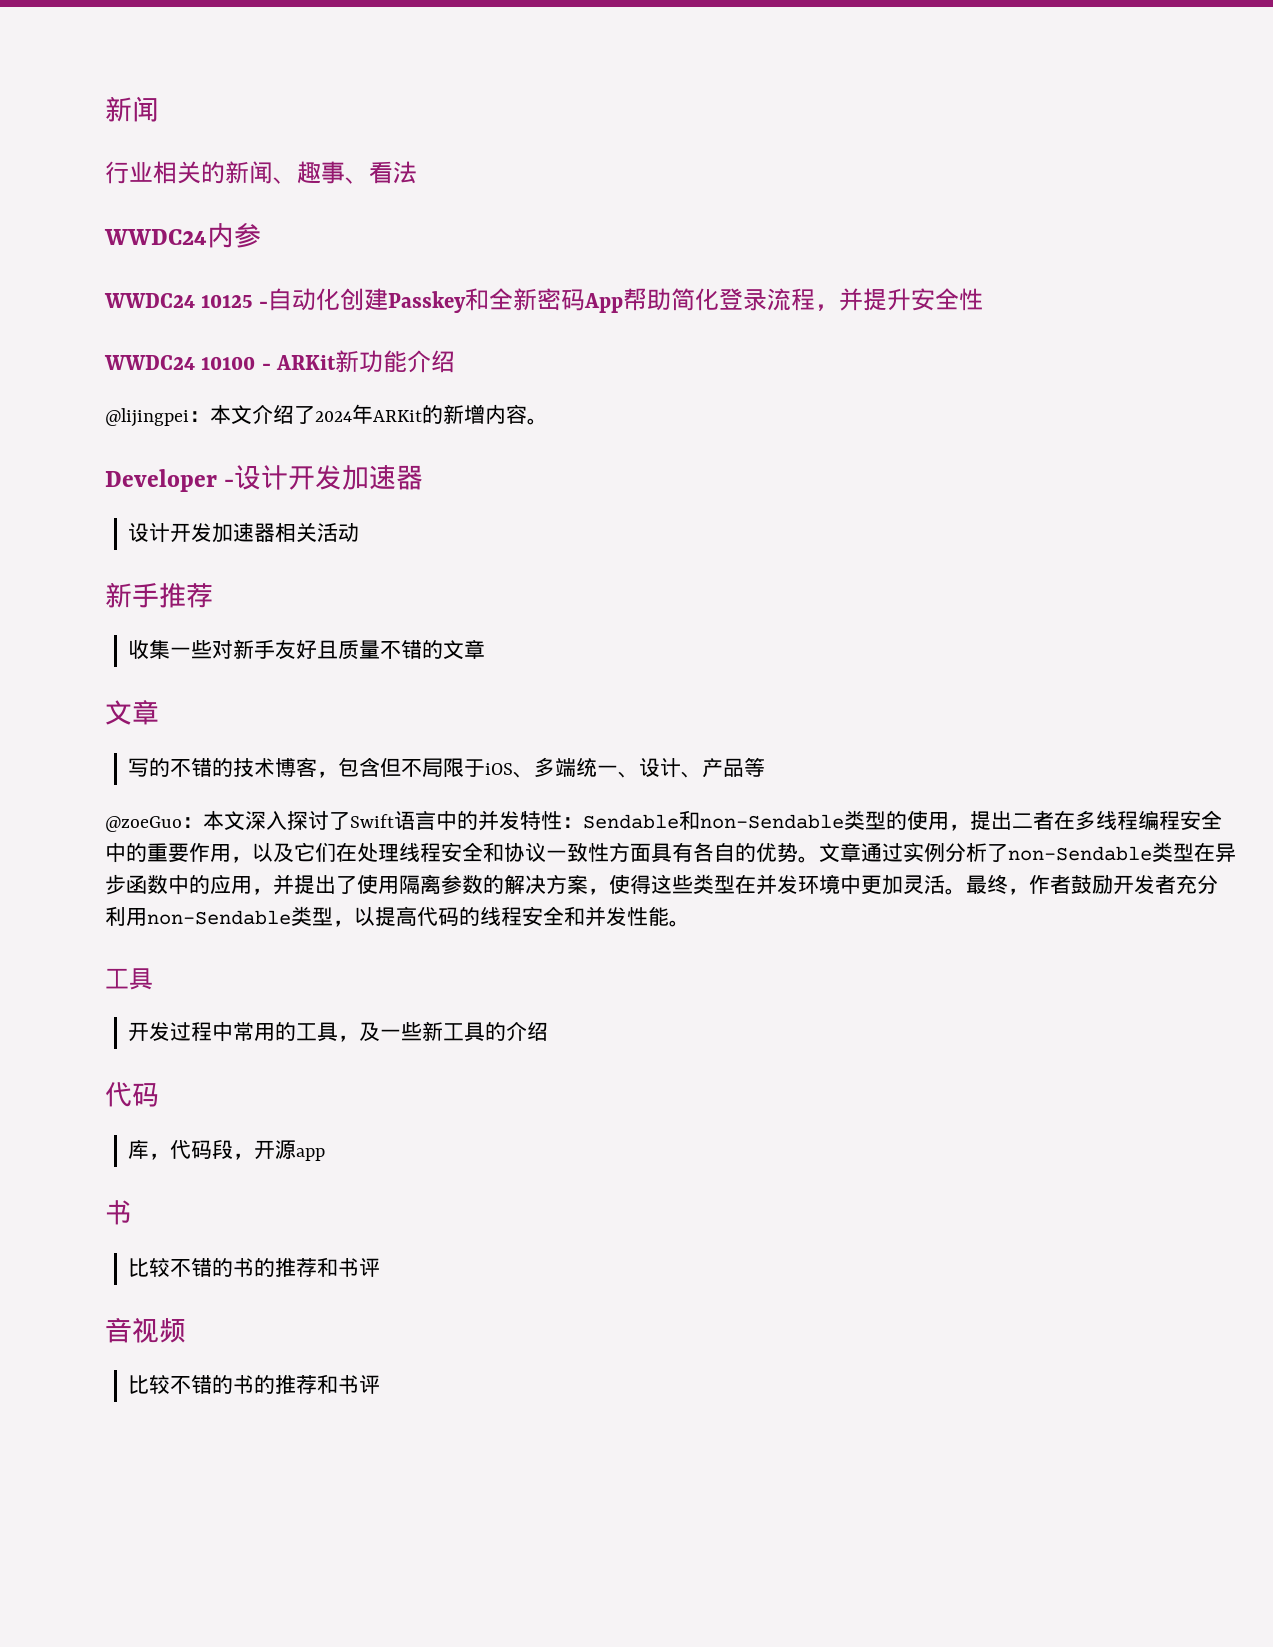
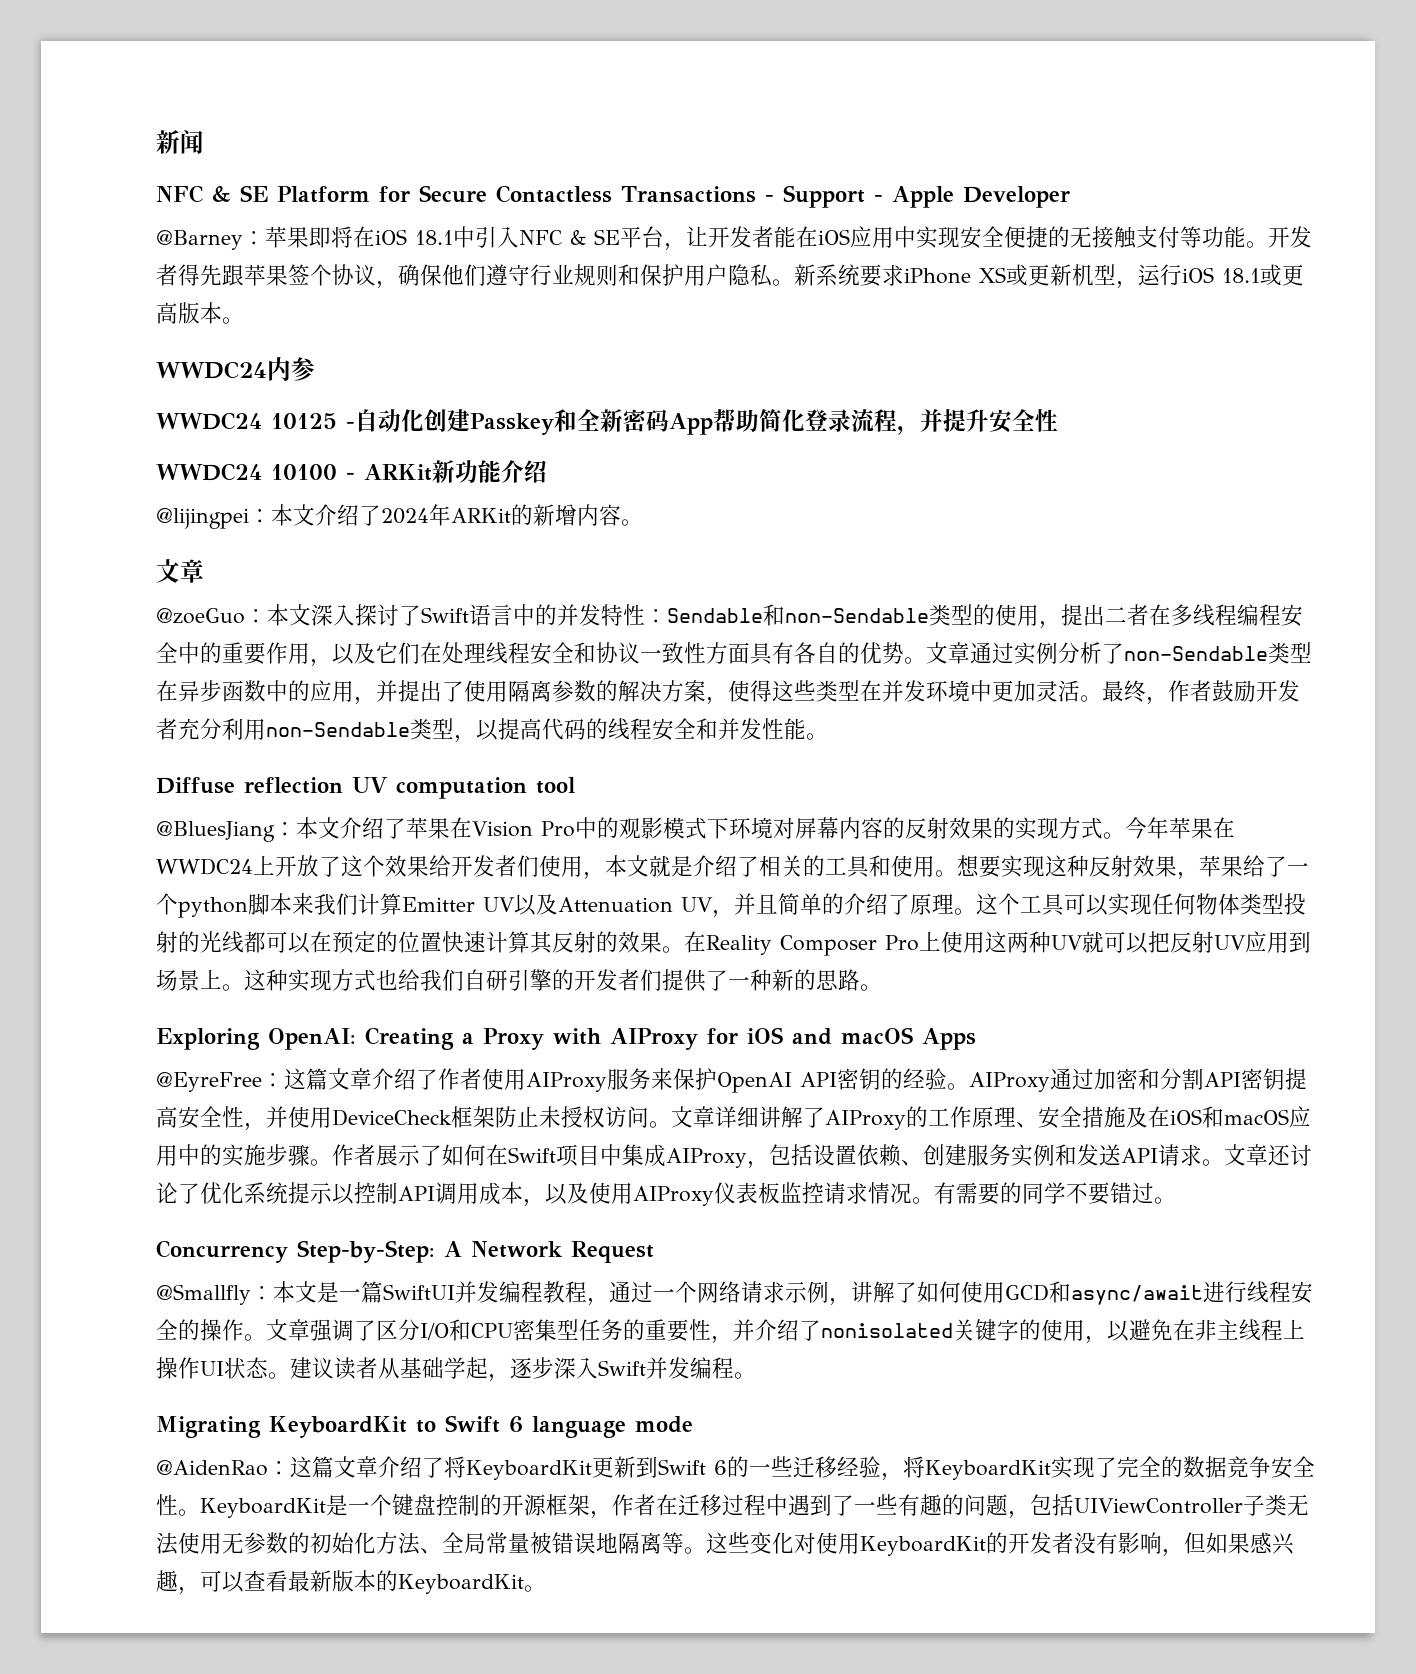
- 行业相关的新闻、趣事、看法
+ NFC & SE Platform for Secure Contactless Transactions - Support - Apple Developer
+ @Barney：苹果即将在iOS 18.1中引入NFC & SE平台，让开发者能在iOS应用中实现安全便捷的无接触支付等功能。开发者得先跟苹果签个协议，确保他们遵守行业规则和保护用户隐私。新系统要求iPhone XS或更新机型，运行iOS 18.1或更高版本。
  @lijingpei：本文介绍了2024年ARKit的新增内容。
- Developer -设计开发加速器
- 设计开发加速器相关活动
- 新手推荐
- 收集一些对新手友好且质量不错的文章
  文章
- 写的不错的技术博客，包含但不局限于iOS、多端统一、设计、产品等
  最终，作者鼓励开发者充分利用non-Sendable类型，以提高代码的线程安全和并发性能。
- 工具
- 开发过程中常用的工具，及一些新工具的介绍
- 代码
- 库，代码段，开源app
- 书
- 比较不错的书的推荐和书评
- 音视频
- 比较不错的书的推荐和书评
+ Diffuse reflection UV computation tool
+ @BluesJiang：本文介绍了苹果在Vision Pro中的观影模式下环境对屏幕内容的反射效果的实现方式。今年苹果在WWDC24上开放了这个效果给开发者们使用，本文就是介绍了相关的工具和使用。想要实现这种反射效果，苹果给了一个python脚本来我们计算Emitter UV以及Attenuation UV，并且简单的介绍了原理。这个工具可以实现任何物体类型投射的光线都可以在预定的位置快速计算其反射的效果。在Reality Composer Pro上使用这两种UV就可以把反射UV应用到场景上。这种实现方式也给我们自研引擎的开发者们提供了一种新的思路。
+ Exploring OpenAI: Creating a Proxy with AIProxy for iOS and macOS Apps
+ @EyreFree：这篇文章介绍了作者使用AIProxy服务来保护OpenAI API密钥的经验。AIProxy通过加密和分割API密钥提高安全性，并使用DeviceCheck框架防止未授权访问。文章详细讲解了AIProxy的工作原理、安全措施及在iOS和macOS应用中的实施步骤。作者展示了如何在Swift项目中集成AIProxy，包括设置依赖、创建服务实例和发送API请求。文章还讨论了优化系统提示以控制API调用成本，以及使用AIProxy仪表板监控请求情况。有需要的同学不要错过。
+ Concurrency Step-by-Step: A Network Request
+ @Smallfly：本文是一篇SwiftUI并发编程教程，通过一个网络请求示例，讲解了如何使用GCD和async/await进行线程安全的操作。文章强调了区分I/O和CPU密集型任务的重要性，并介绍了nonisolated关键字的使用，以避免在非主线程上操作UI状态。建议读者从基础学起，逐步深入Swift并发编程。
+ Migrating KeyboardKit to Swift 6 language mode
+ @AidenRao：这篇文章介绍了将KeyboardKit更新到Swift 6的一些迁移经验，将KeyboardKit实现了完全的数据竞争安全性。KeyboardKit是一个键盘控制的开源框架，作者在迁移过程中遇到了一些有趣的问题，包括UIViewController子类无法使用无参数的初始化方法、全局常量被错误地隔离等。这些变化对使用KeyboardKit的开发者没有影响，但如果感兴趣，可以查看最新版本的KeyboardKit。

